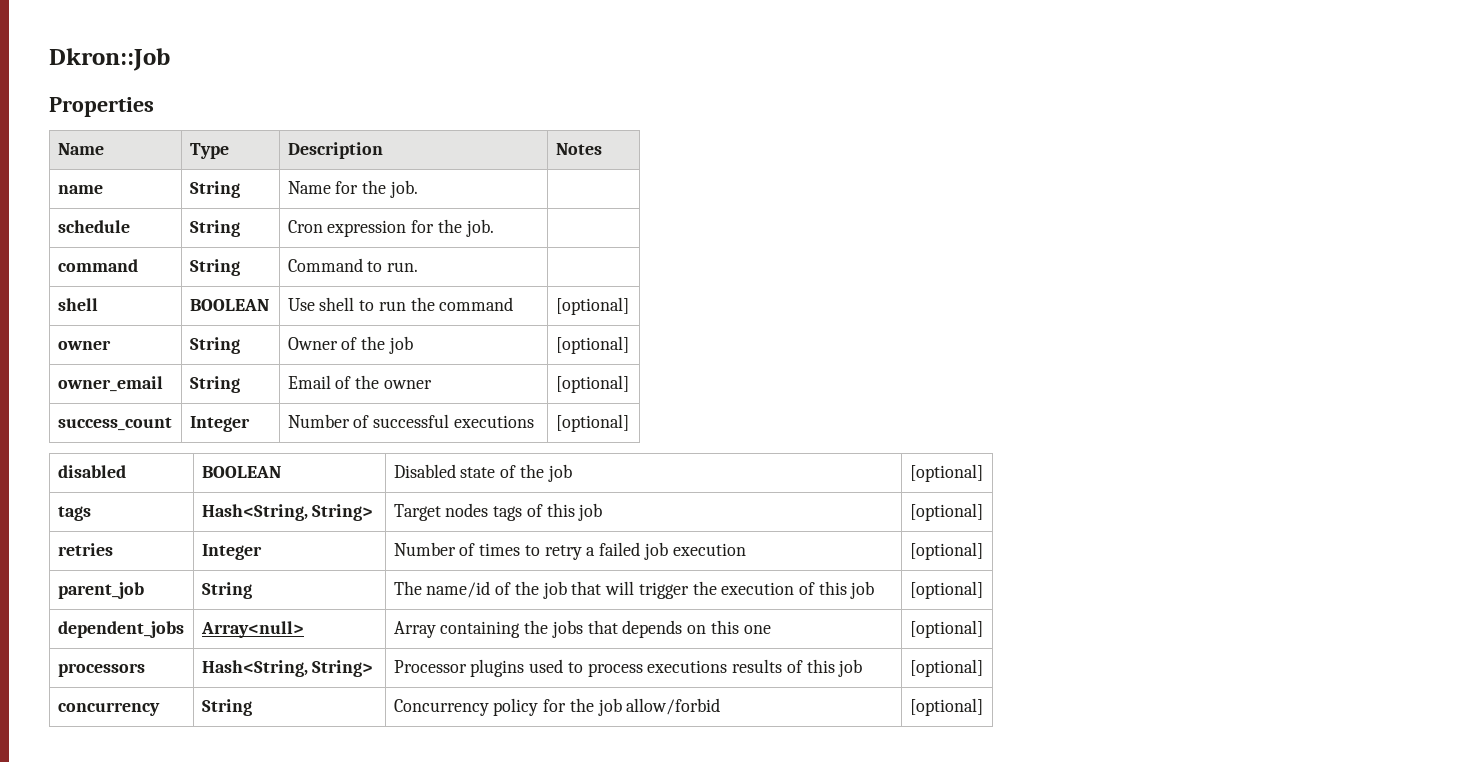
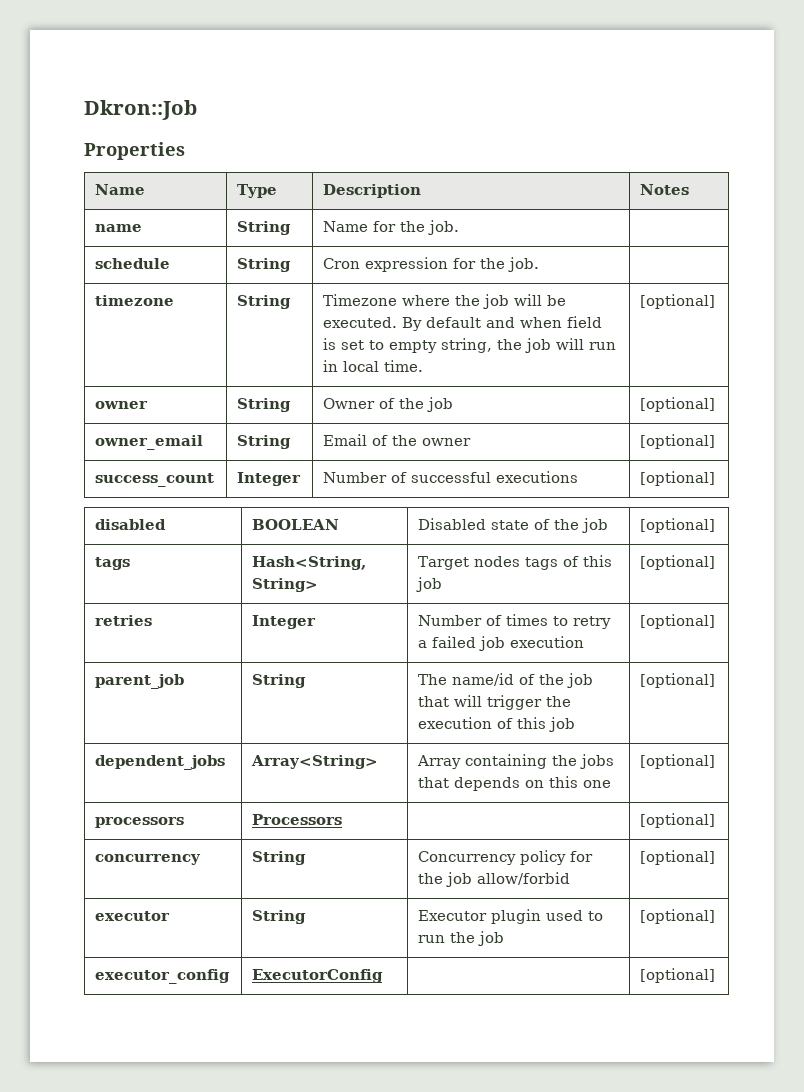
- command | String | Command to run. |
- shell | BOOLEAN | Use shell to run the command | [optional]
+ timezone | String | Timezone where the job will be executed. By default and when field is set to empty string, the job will run in local time. | [optional]
- dependent_jobs | Array<null> | Array containing the jobs that depends on this one | [optional]
+ dependent_jobs | Array<String> | Array containing the jobs that depends on this one | [optional]
- processors | Hash<String, String> | Processor plugins used to process executions results of this job | [optional]
+ processors | Processors | | [optional]
+ executor | String | Executor plugin used to run the job | [optional]
+ executor_config | ExecutorConfig | | [optional]

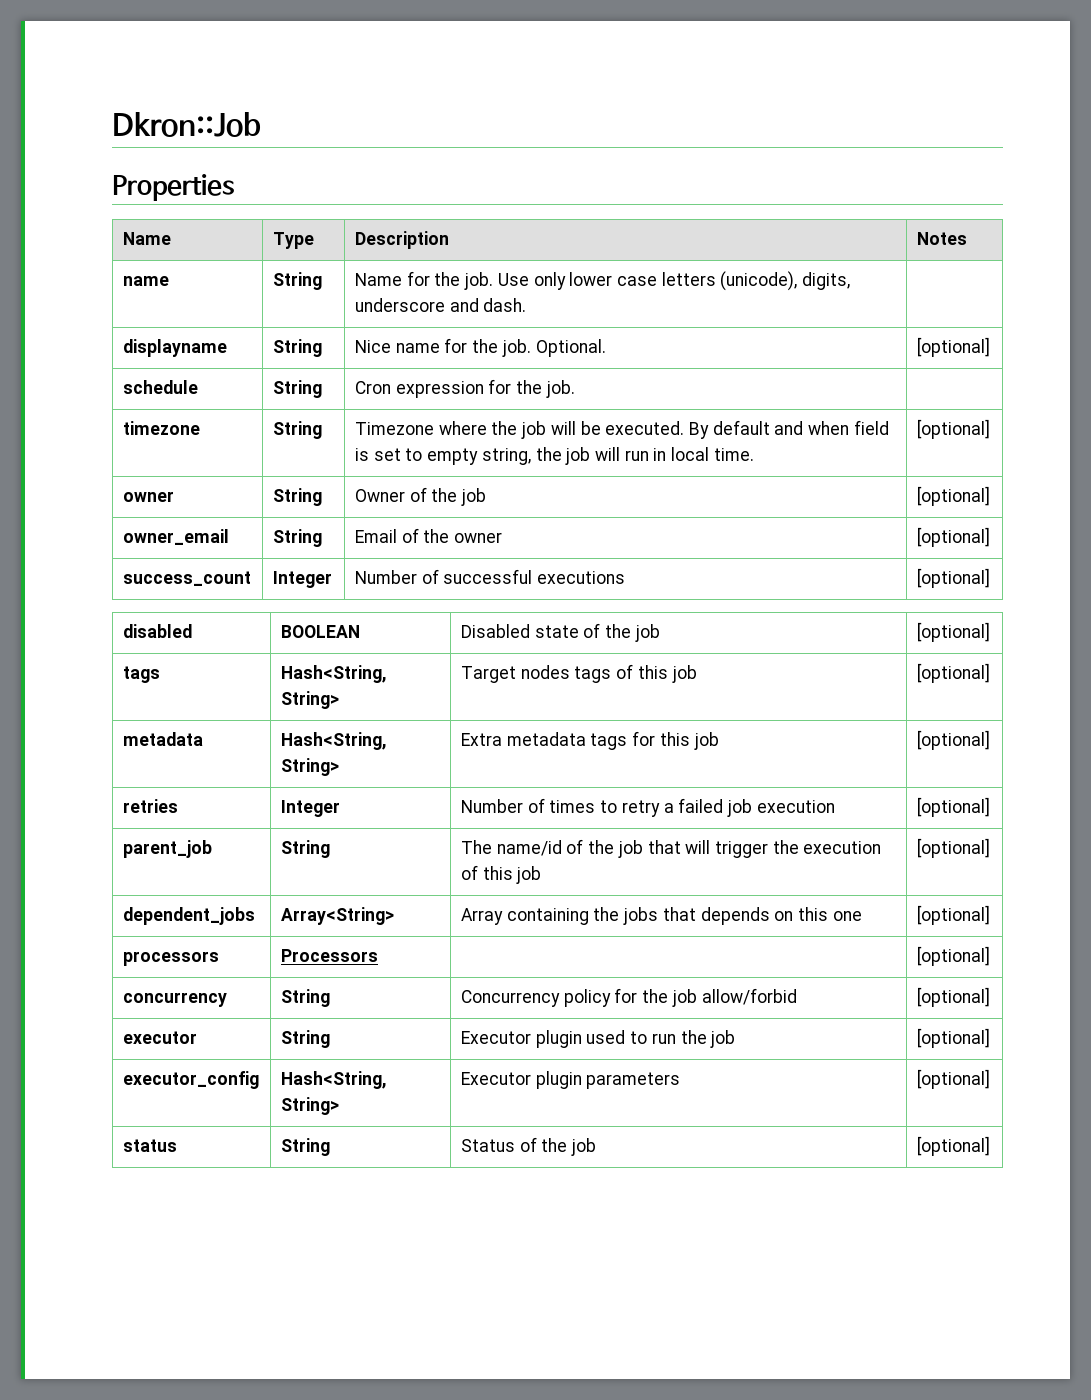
- name | String | Name for the job. |
+ name | String | Name for the job. Use only lower case letters (unicode), digits, underscore and dash. |
+ displayname | String | Nice name for the job. Optional. | [optional]
+ metadata | Hash<String, String> | Extra metadata tags for this job | [optional]
- executor_config | ExecutorConfig | | [optional]
+ executor_config | Hash<String, String> | Executor plugin parameters | [optional]
+ status | String | Status of the job | [optional]

